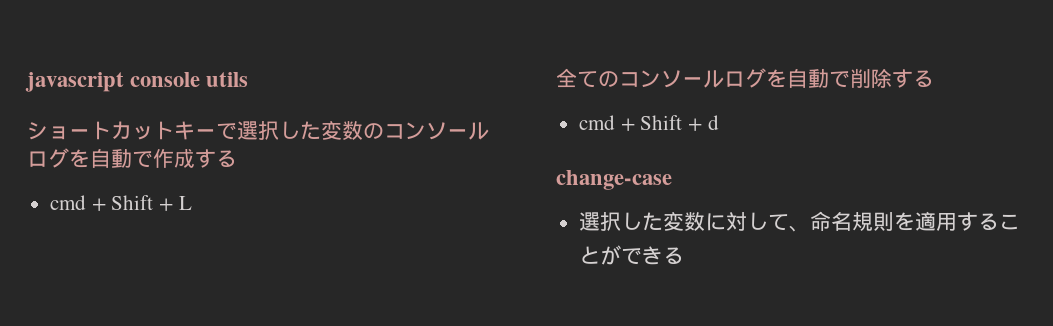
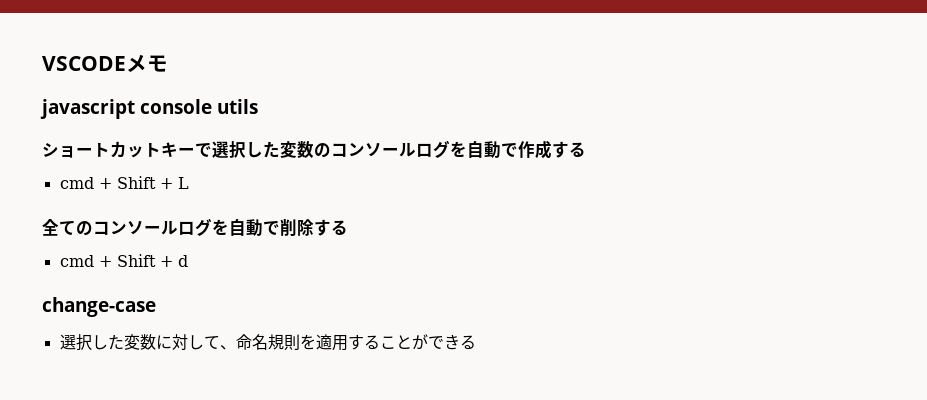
+ VSCODEメモ

